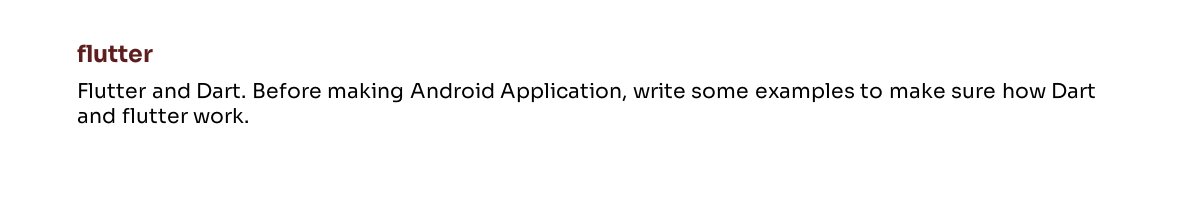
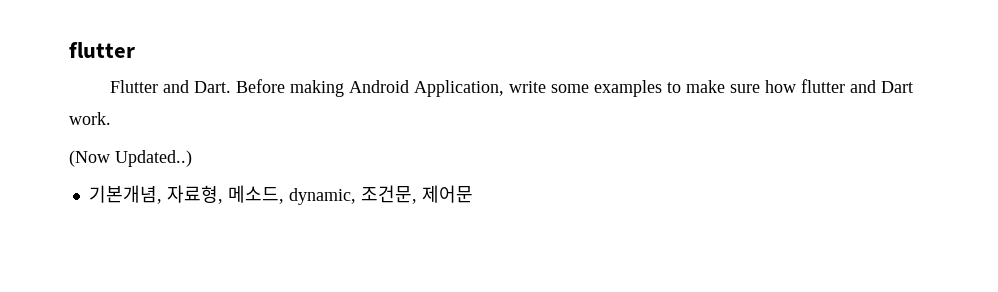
- Before making Android Application, write some examples to make sure how Dart and flutter work.
+ Before making Android Application, write some examples to make sure how flutter and Dart work.
+ (Now Updated..)
+ 기본개념, 자료형, 메소드, dynamic, 조건문, 제어문

